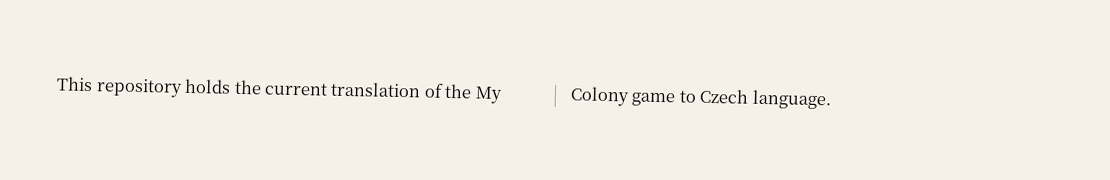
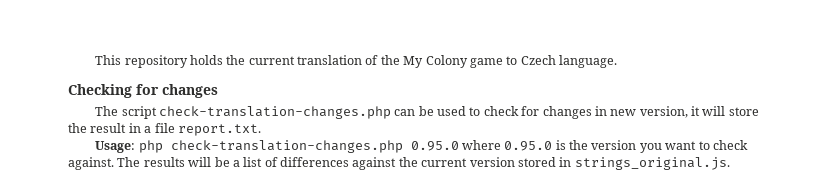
+ Checking for changes
+ The script check-translation-changes.php can be used to check for changes in new version, it will store the result in a file report.txt.
+ Usage: php check-translation-changes.php 0.95.0 where 0.95.0 is the version you want to check against. The results will be a list of differences against the current version stored in strings_original.js.

